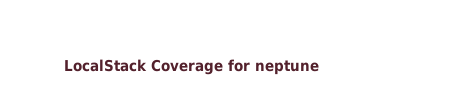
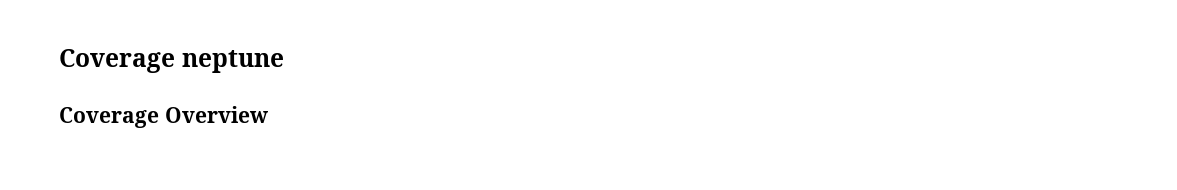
- LocalStack Coverage for neptune
+ Coverage neptune
+ Coverage Overview

